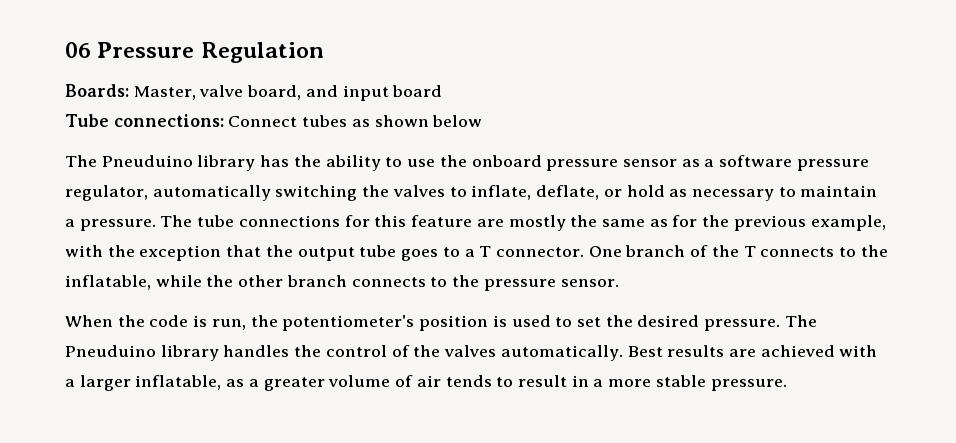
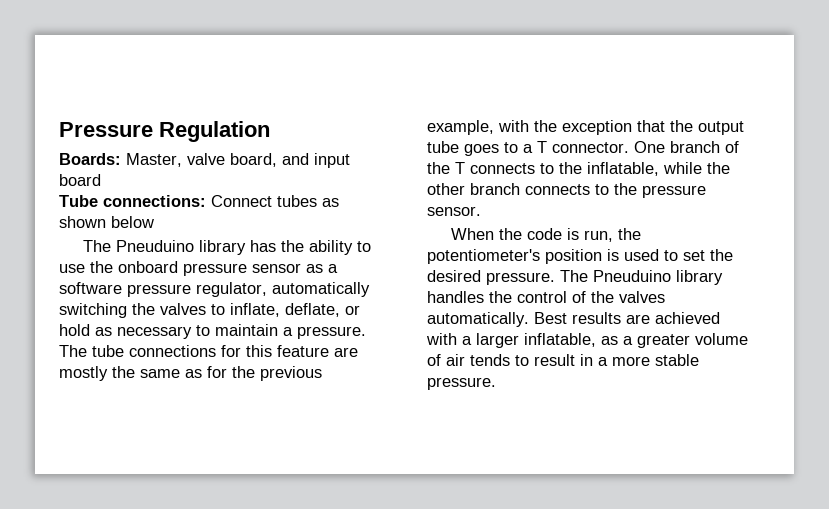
- 06 Pressure Regulation
+ Pressure Regulation

